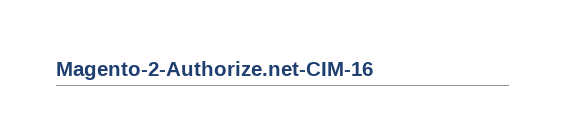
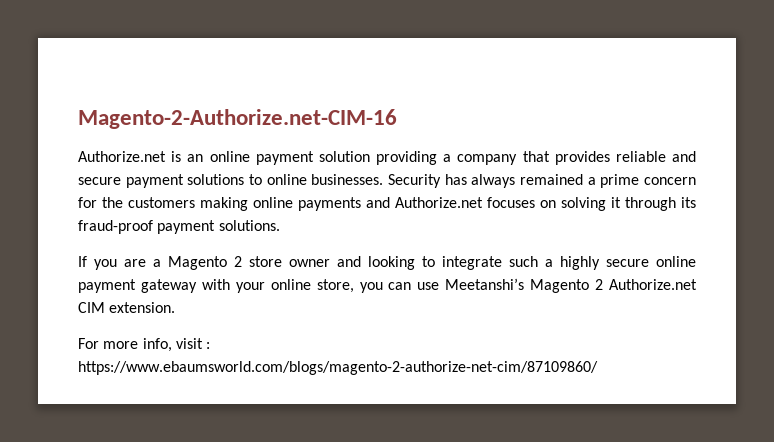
+ Authorize.net is an online payment solution providing a company that provides reliable and secure payment solutions to online businesses. Security has always remained a prime concern for the customers making online payments and Authorize.net focuses on solving it through its fraud-proof payment solutions.
+ If you are a Magento 2 store owner and looking to integrate such a highly secure online payment gateway with your online store, you can use Meetanshi’s Magento 2 Authorize.net CIM extension.
+ For more info, visit : https://www.ebaumsworld.com/blogs/magento-2-authorize-net-cim/87109860/

